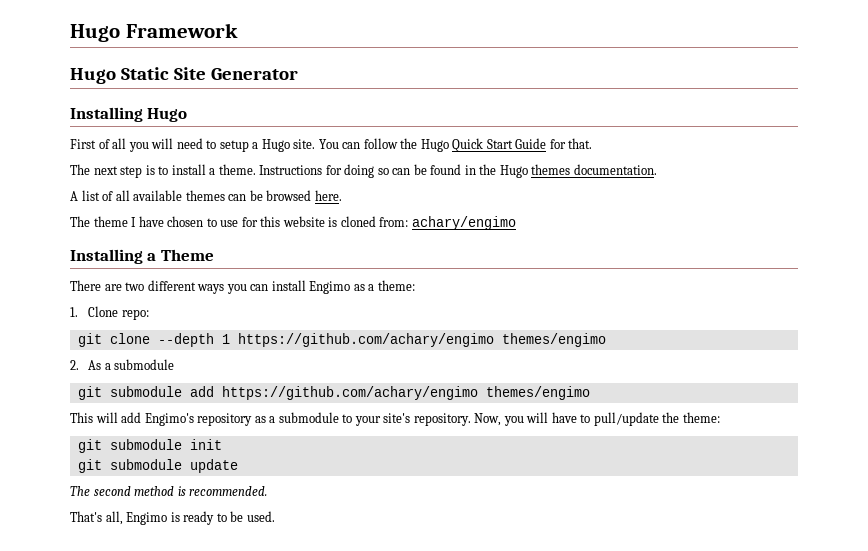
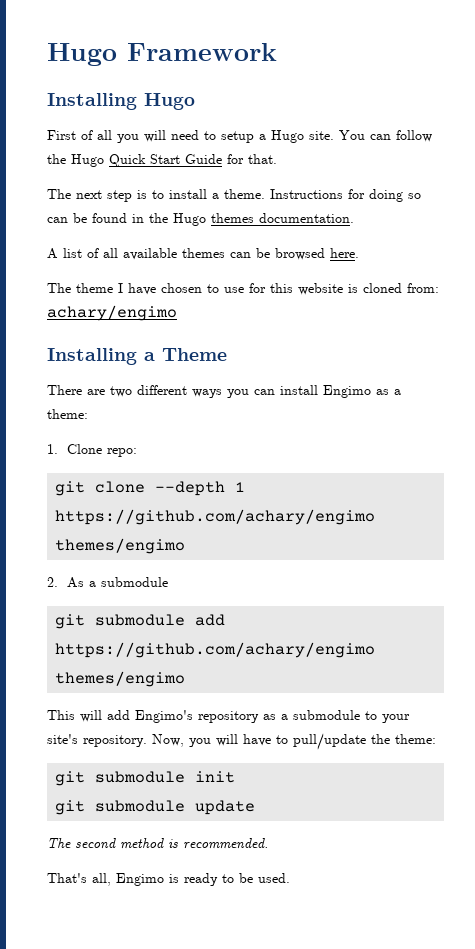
- Hugo Static Site Generator

